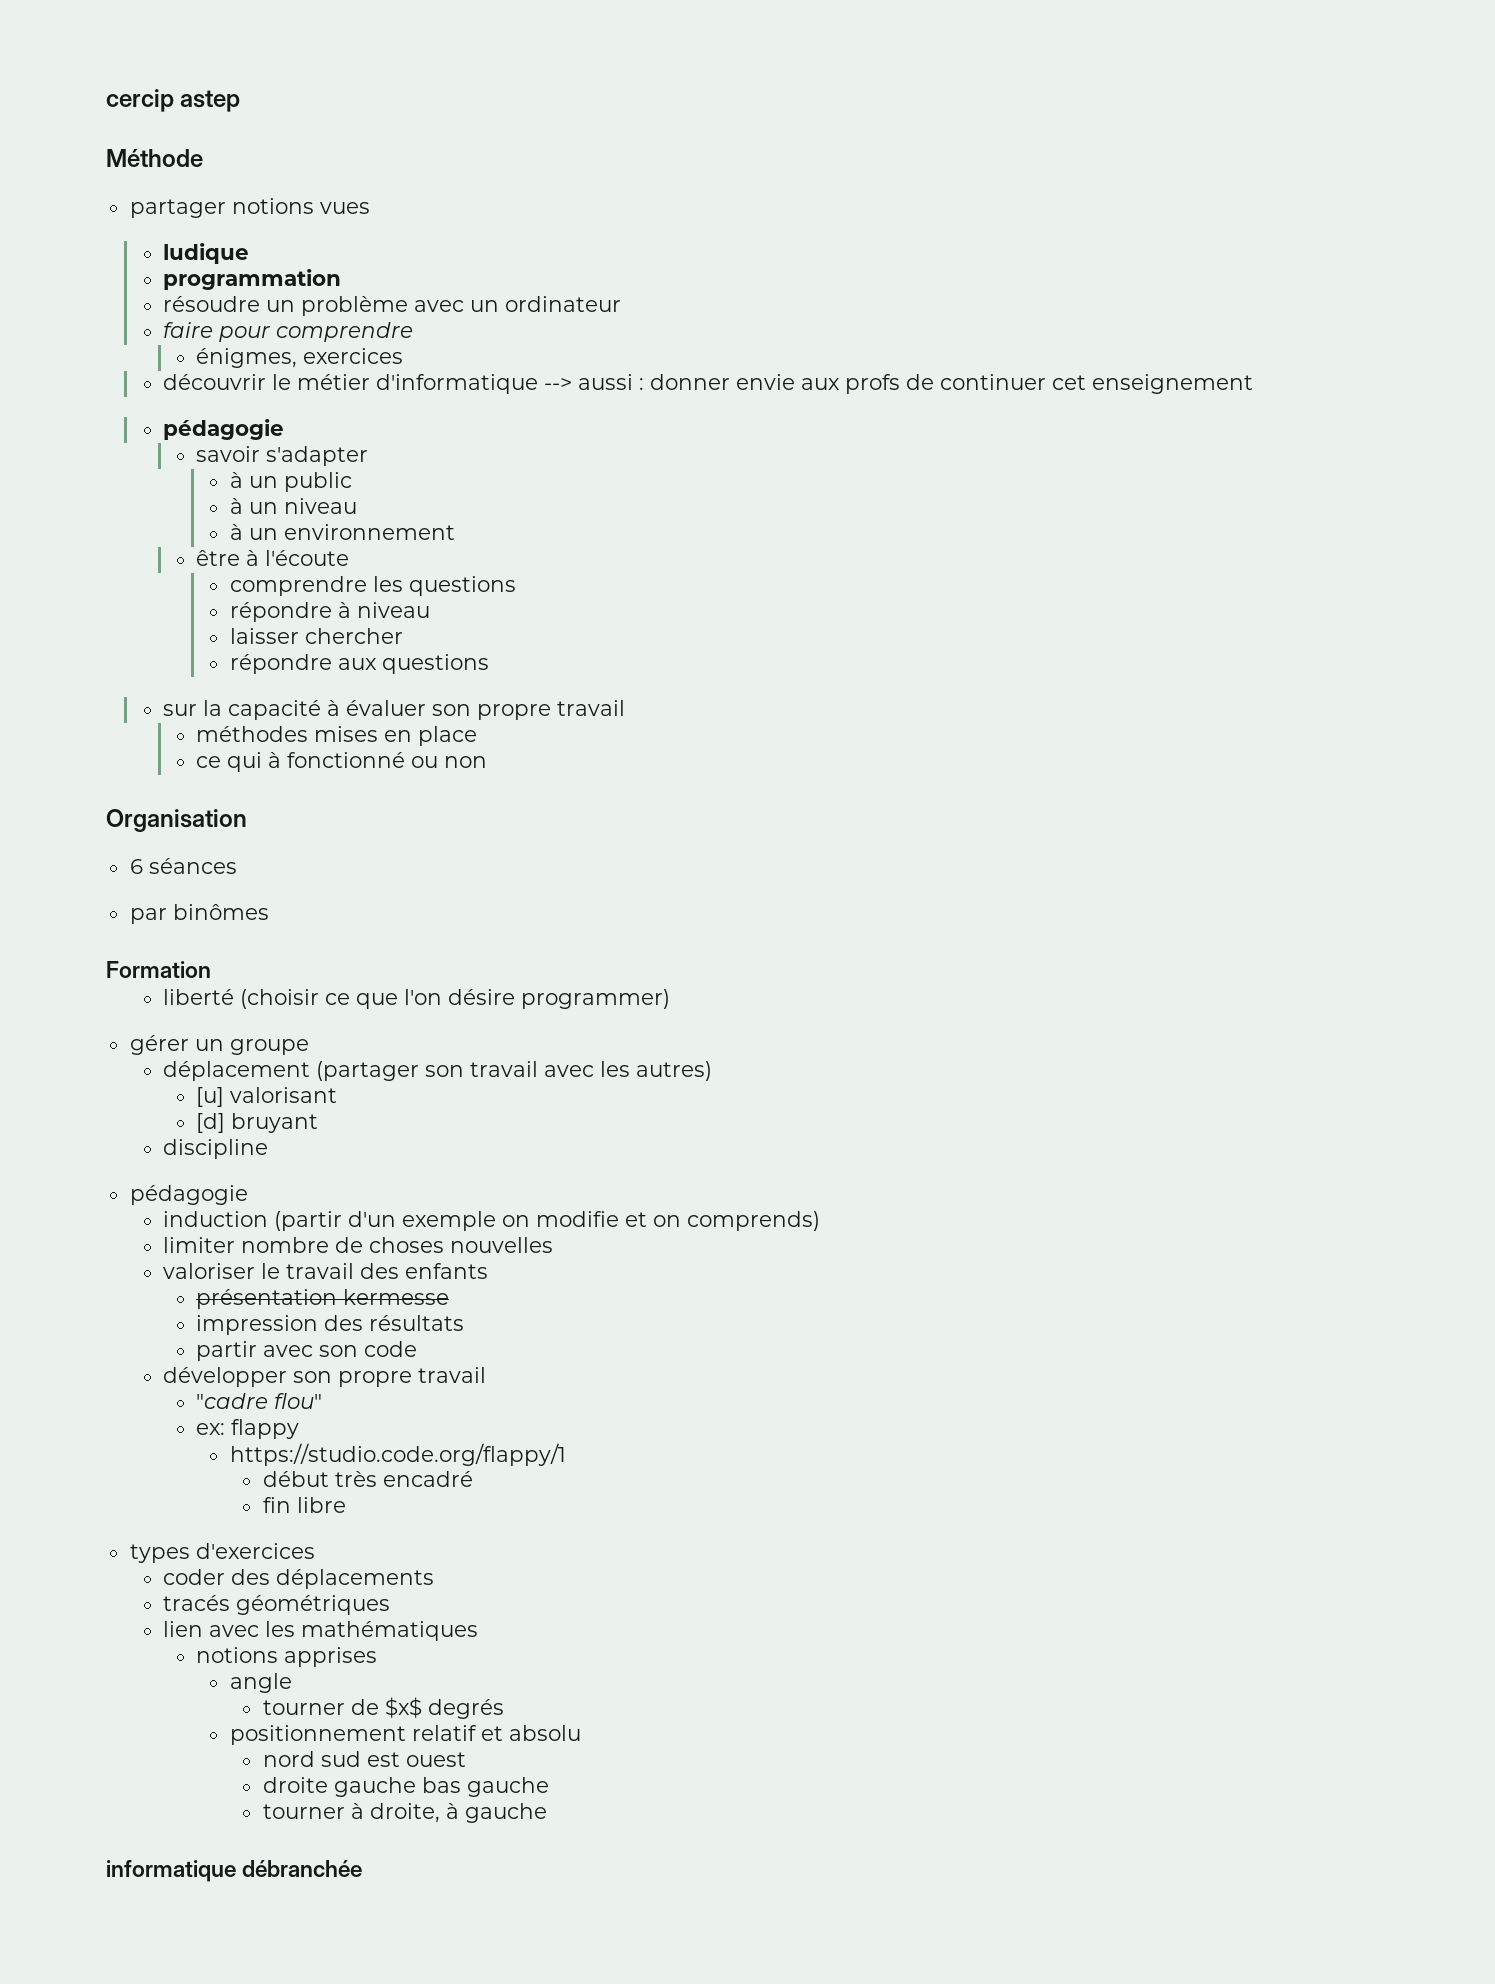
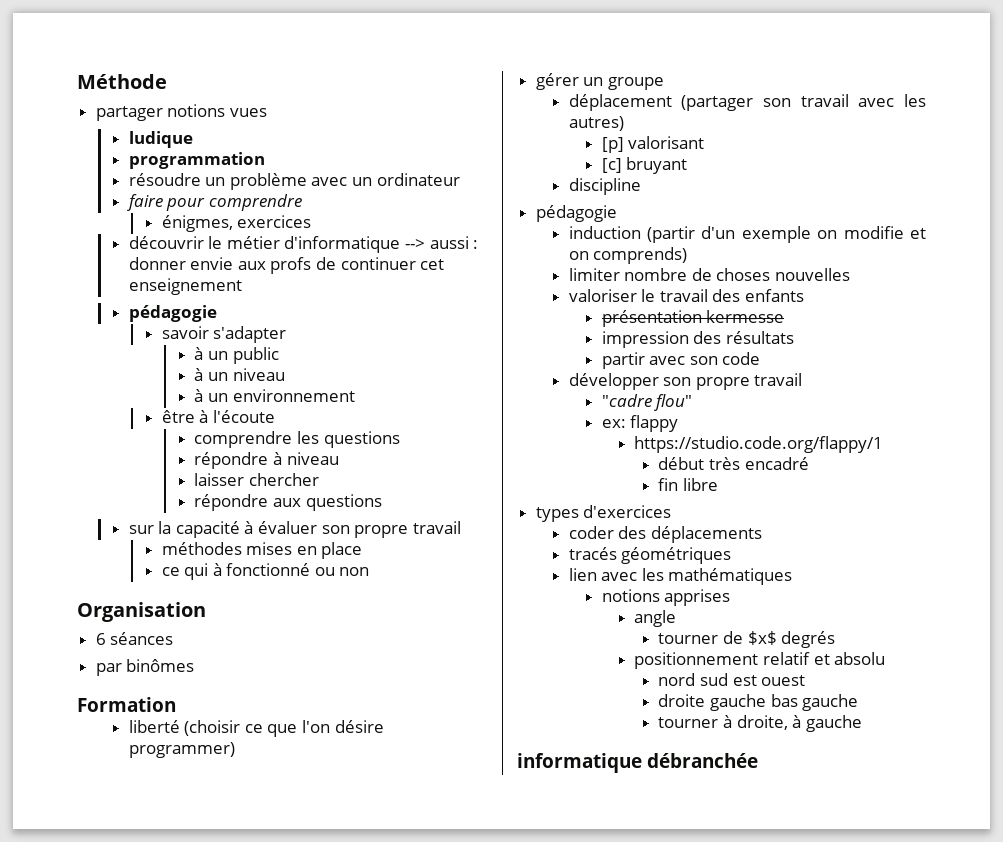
- cercip astep
- [u] valorisant
+ [p] valorisant
- [d] bruyant
+ [c] bruyant

